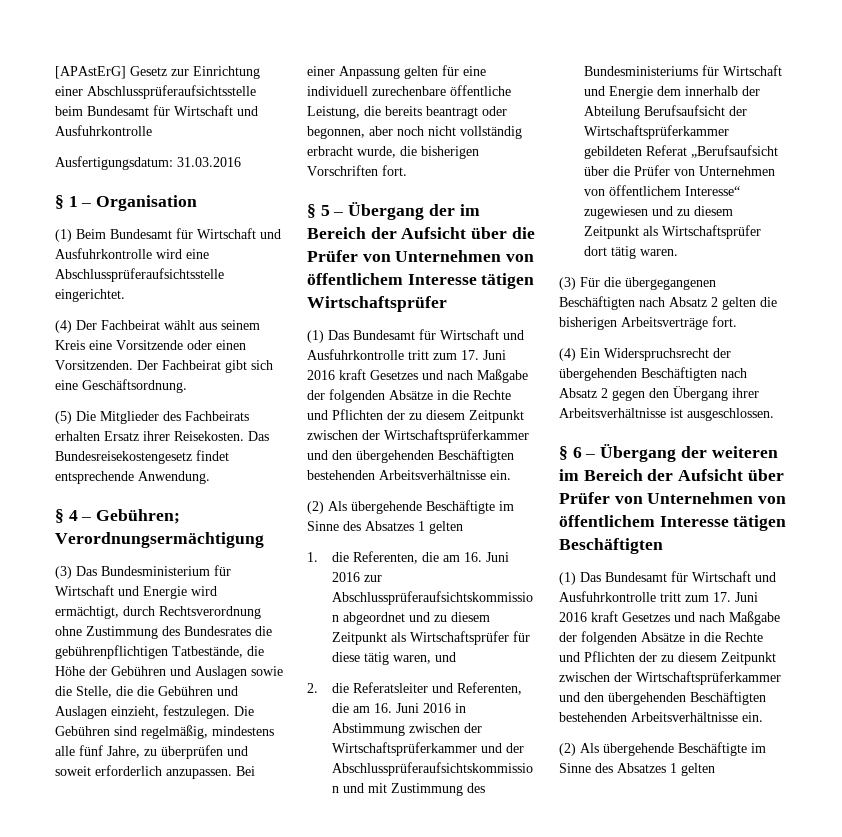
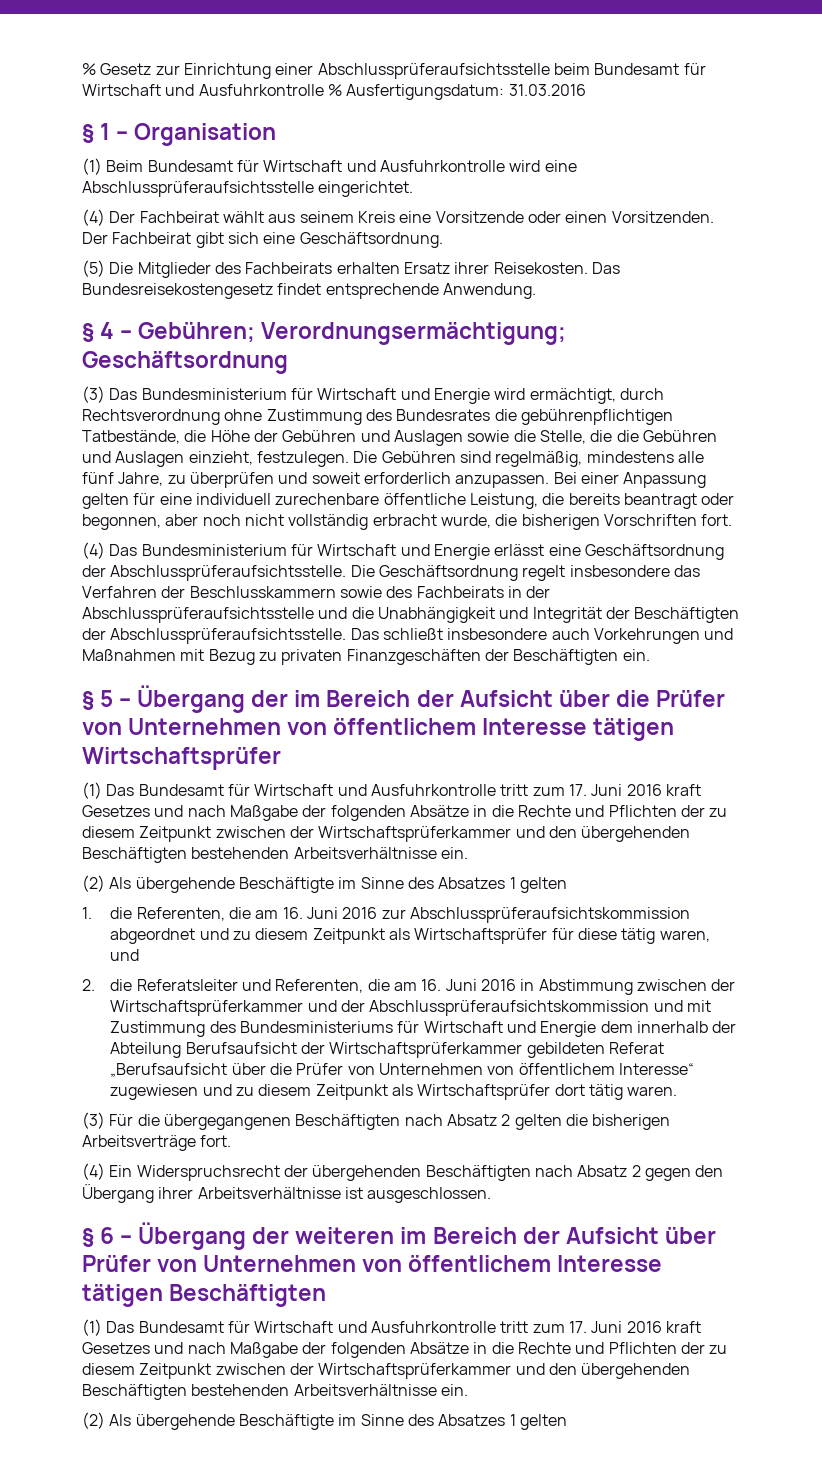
- [APAstErG] Gesetz zur Einrichtung einer Abschlussprüferaufsichtsstelle beim Bundesamt für Wirtschaft und Ausfuhrkontrolle
- Ausfertigungsdatum: 31.03.2016
+ % Gesetz zur Einrichtung einer Abschlussprüferaufsichtsstelle beim Bundesamt für Wirtschaft und Ausfuhrkontrolle % Ausfertigungsdatum: 31.03.2016
- § 4 – Gebühren; Verordnungsermächtigung
+ § 4 – Gebühren; Verordnungsermächtigung; Geschäftsordnung
+ (4) Das Bundesministerium für Wirtschaft und Energie erlässt eine Geschäftsordnung der Abschlussprüferaufsichtsstelle. Die Geschäftsordnung regelt insbesondere das Verfahren der Beschlusskammern sowie des Fachbeirats in der Abschlussprüferaufsichtsstelle und die Unabhängigkeit und Integrität der Beschäftigten der Abschlussprüferaufsichtsstelle. Das schließt insbesondere auch Vorkehrungen und Maßnahmen mit Bezug zu privaten Finanzgeschäften der Beschäftigten ein.

